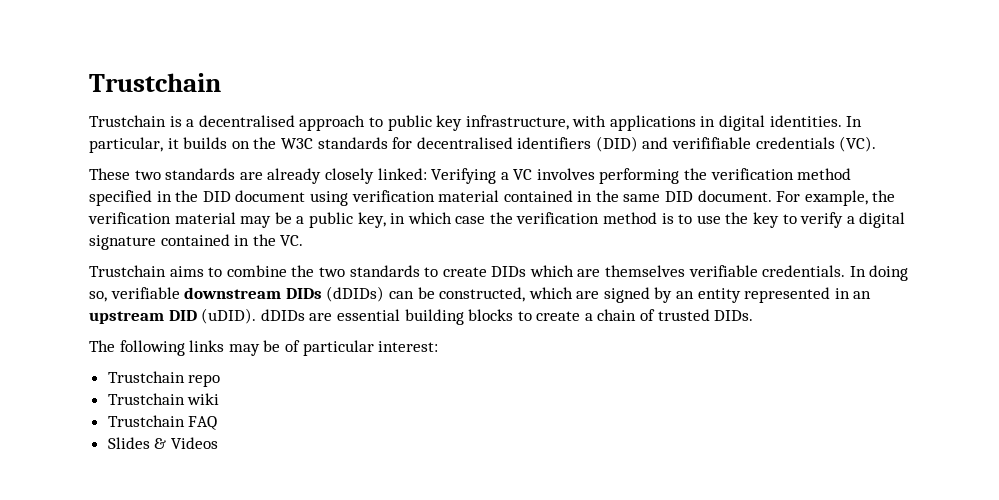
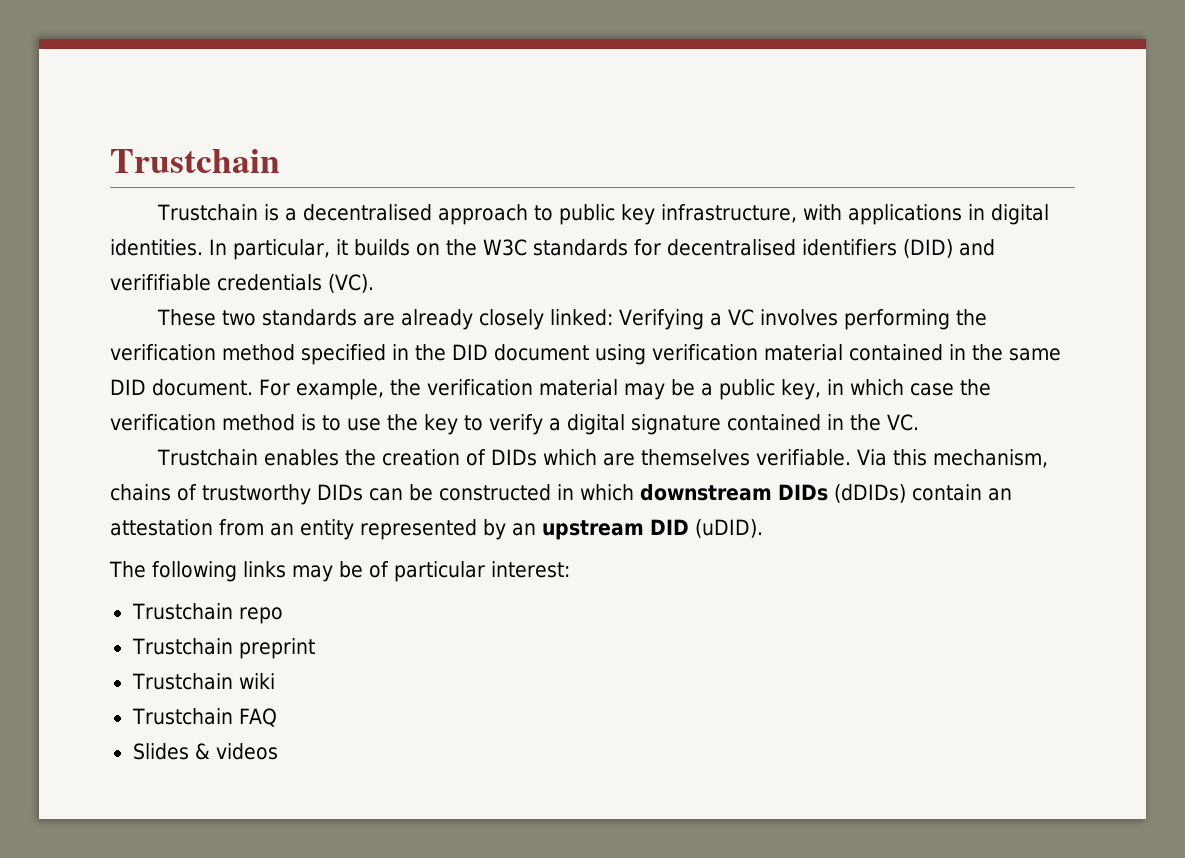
- Trustchain aims to combine the two standards to create DIDs which are themselves verifiable credentials. In doing so, verifiable downstream DIDs (dDIDs) can be constructed, which are signed by an entity represented in an upstream DID (uDID). dDIDs are essential building blocks to create a chain of trusted DIDs.
+ Trustchain enables the creation of DIDs which are themselves verifiable. Via this mechanism, chains of trustworthy DIDs can be constructed in which downstream DIDs (dDIDs) contain an attestation from an entity represented by an upstream DID (uDID).
+ Trustchain preprint
- Slides & Videos
+ Slides & videos

